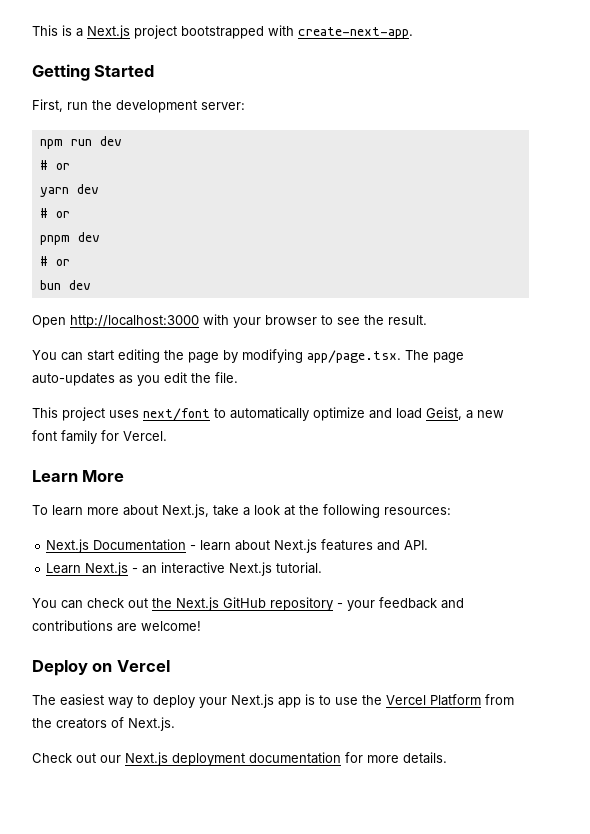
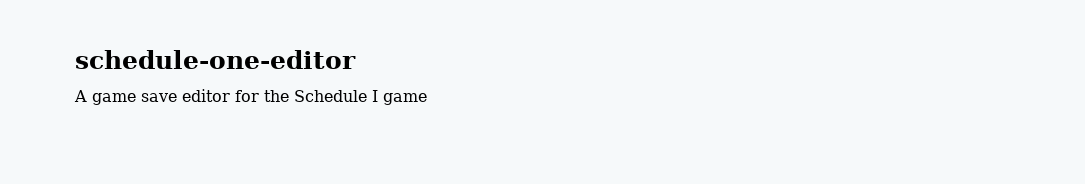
- This is a Next.js project bootstrapped with create-next-app.
- Getting Started
- First, run the development server:
- npm run dev
- # or
- yarn dev
- # or
- pnpm dev
- # or
- bun dev
- Open http://localhost:3000 with your browser to see the result.
- You can start editing the page by modifying app/page.tsx. The page auto-updates as you edit the file.
- This project uses next/font to automatically optimize and load Geist, a new font family for Vercel.
- Learn More
- To learn more about Next.js, take a look at the following resources:
- Next.js Documentation - learn about Next.js features and API.
- Learn Next.js - an interactive Next.js tutorial.
- You can check out the Next.js GitHub repository - your feedback and contributions are welcome!
- Deploy on Vercel
- The easiest way to deploy your Next.js app is to use the Vercel Platform from the creators of Next.js.
- Check out our Next.js deployment documentation for more details.
+ schedule-one-editor
+ A game save editor for the Schedule I game

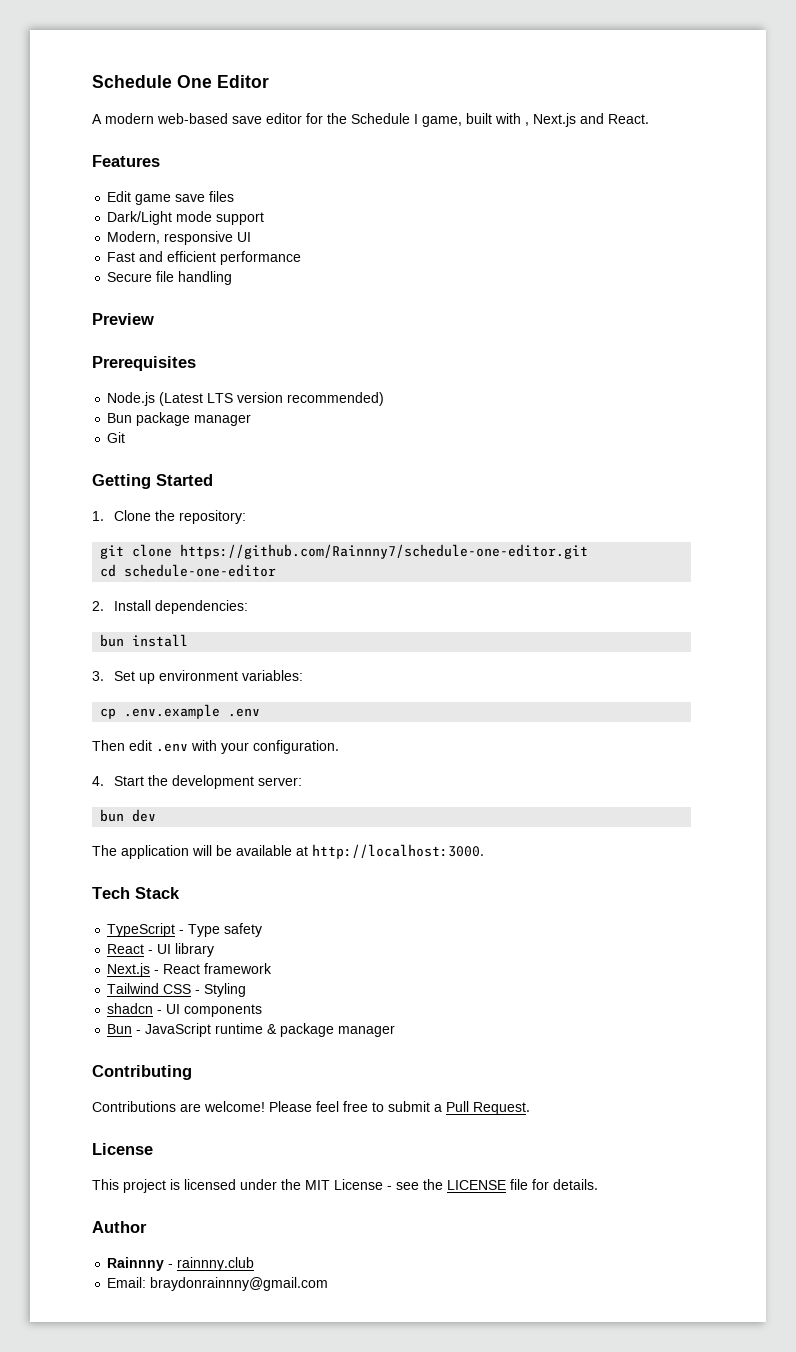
- schedule-one-editor
+ Schedule One Editor
- A game save editor for the Schedule I game
+ A modern web-based save editor for the Schedule I game, built with , Next.js and React.
+ Features
+ Edit game save files
+ Dark/Light mode support
+ Modern, responsive UI
+ Fast and efficient performance
+ Secure file handling
+ Preview
+ Prerequisites
+ Node.js (Latest LTS version recommended)
+ Bun package manager
+ Git
+ Getting Started
+ 1. Clone the repository:
+ git clone https://github.com/Rainnny7/schedule-one-editor.git
+ cd schedule-one-editor
+ 2. Install dependencies:
+ bun install
+ 3. Set up environment variables:
+ cp .env.example .env
+ Then edit .env with your configuration.
+ 4. Start the development server:
+ bun dev
+ The application will be available at http://localhost:3000.
+ Tech Stack
+ TypeScript - Type safety
+ React - UI library
+ Next.js - React framework
+ Tailwind CSS - Styling
+ shadcn - UI components
+ Bun - JavaScript runtime & package manager
+ Contributing
+ Contributions are welcome! Please feel free to submit a Pull Request.
+ License
+ This project is licensed under the MIT License - see the LICENSE file for details.
+ Author
+ Rainnny - rainnny.club
+ Email: braydonrainnny@gmail.com

